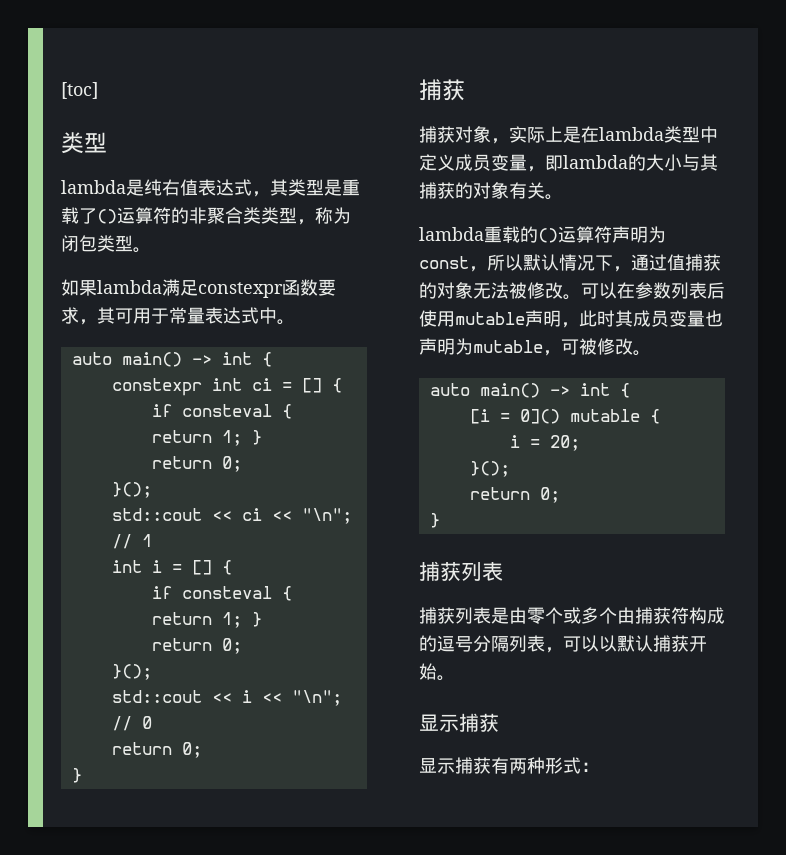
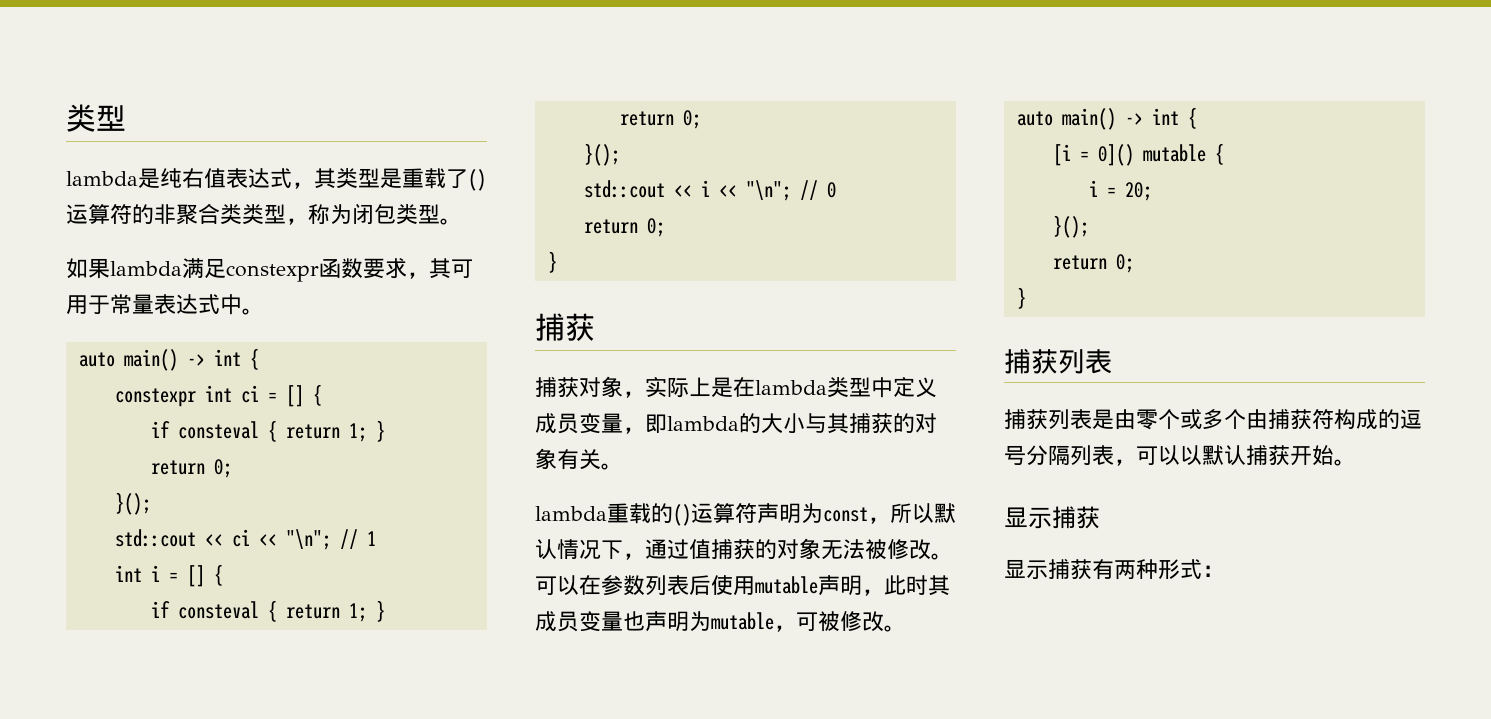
- [toc]

